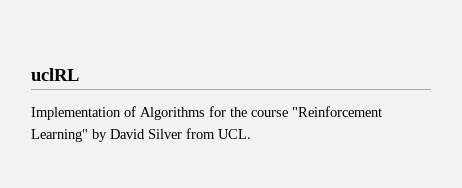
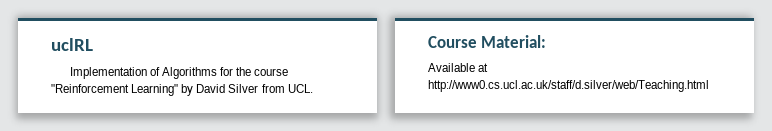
+ Course Material:
+ Available at http://www0.cs.ucl.ac.uk/staff/d.silver/web/Teaching.html

